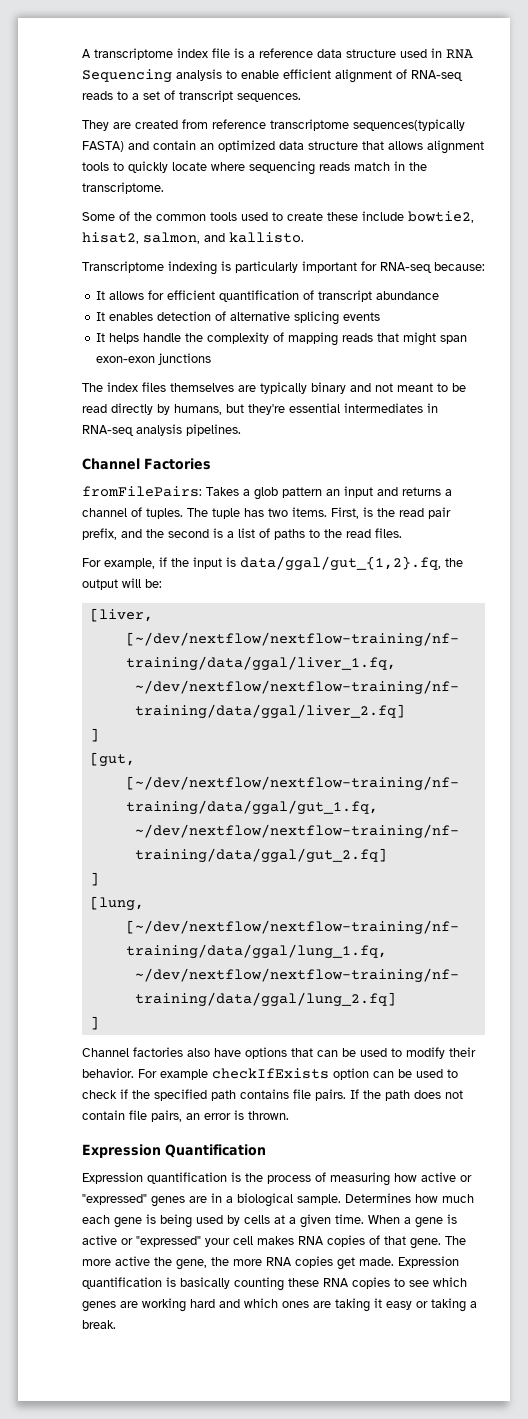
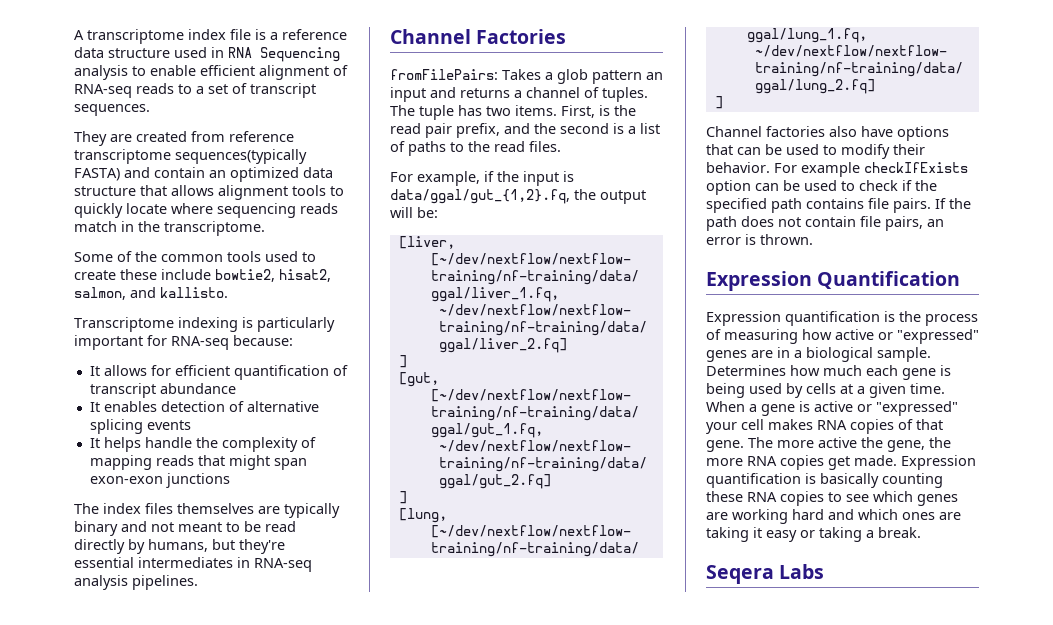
+ Seqera Labs

